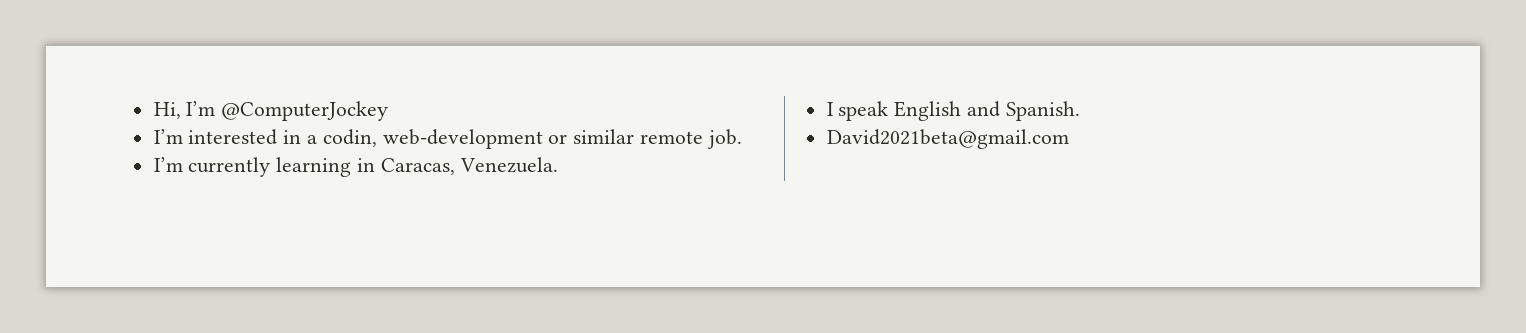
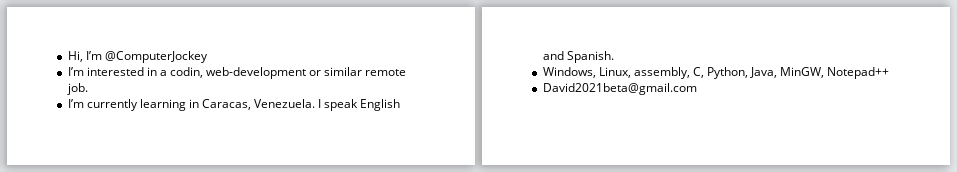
- I’m currently learning in Caracas, Venezuela.
- I speak English and Spanish.
+ I’m currently learning in Caracas, Venezuela. I speak English and Spanish.
+ Windows, Linux, assembly, C, Python, Java, MinGW, Notepad++

